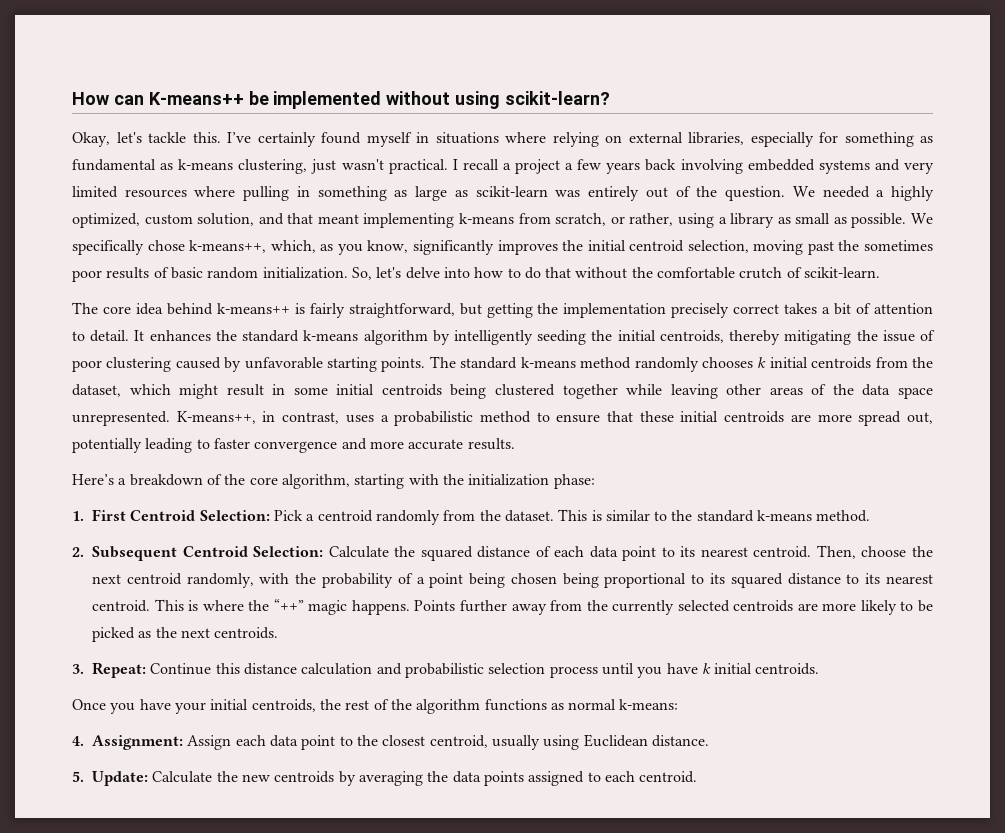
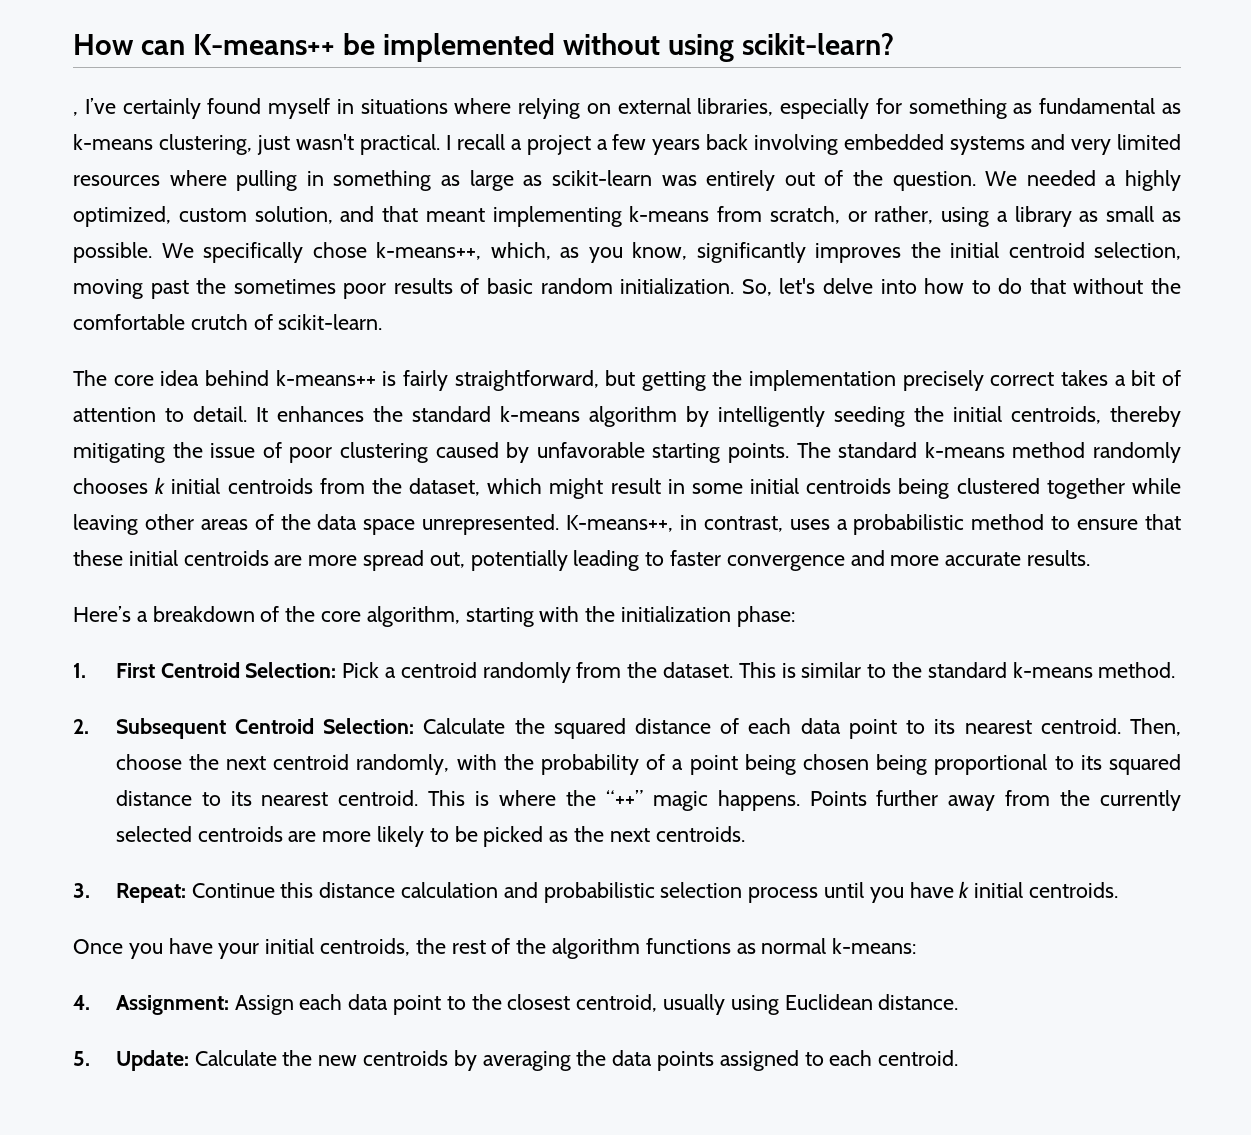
- Okay, let's tackle this. I’ve certainly found myself in situations where relying on external libraries, especially for something as fundamental as k-means clustering, just wasn't practical.
+ , I’ve certainly found myself in situations where relying on external libraries, especially for something as fundamental as k-means clustering, just wasn't practical.

